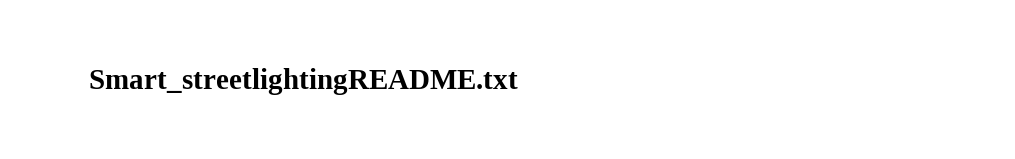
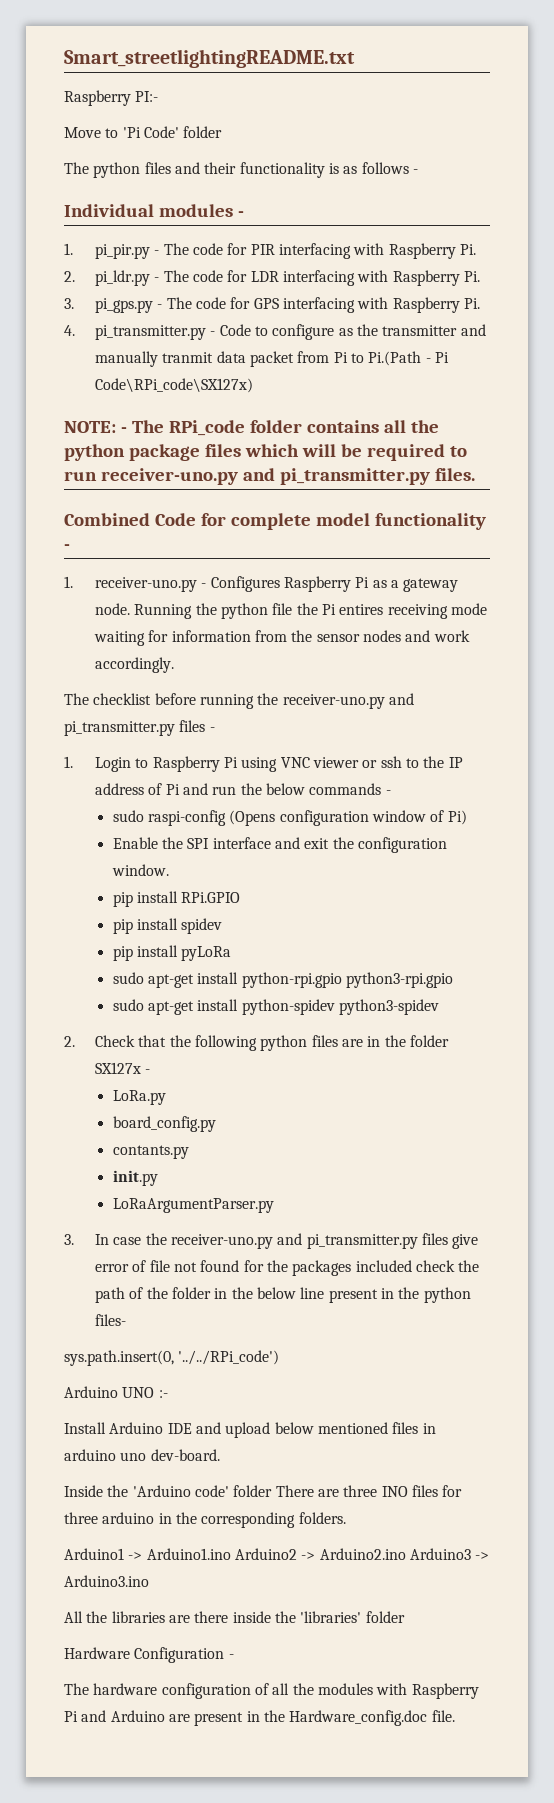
+ Raspberry PI:-
+ Move to 'Pi Code' folder
+ The python files and their functionality is as follows -
+ Individual modules -
+ 1. pi_pir.py - The code for PIR interfacing with Raspberry Pi.
+ 2. pi_ldr.py - The code for LDR interfacing with Raspberry Pi.
+ 3. pi_gps.py - The code for GPS interfacing with Raspberry Pi.
+ 4. pi_transmitter.py - Code to configure as the transmitter and manually tranmit data packet from Pi to Pi.(Path - Pi Code\RPi_code\SX127x)
+ NOTE: - The RPi_code folder contains all the python package files which will be required to run receiver-uno.py and pi_transmitter.py files.
+ Combined Code for complete model functionality -
+ 1. receiver-uno.py - Configures Raspberry Pi as a gateway node. Running the python file the Pi entires receiving mode waiting for information from the sensor nodes and work accordingly.
+ The checklist before running the receiver-uno.py and pi_transmitter.py files -
+ 1. Login to Raspberry Pi using VNC viewer or ssh to the IP address of Pi and run the below commands -
+ sudo raspi-config (Opens configuration window of Pi)
+ Enable the SPI interface and exit the configuration window.
+ pip install RPi.GPIO
+ pip install spidev
+ pip install pyLoRa
+ sudo apt-get install python-rpi.gpio python3-rpi.gpio
+ sudo apt-get install python-spidev python3-spidev
+ 2. Check that the following python files are in the folder SX127x -
+ LoRa.py
+ board_config.py
+ contants.py
+ init.py
+ LoRaArgumentParser.py
+ 3. In case the receiver-uno.py and pi_transmitter.py files give error of file not found for the packages included check the path of the folder in the below line present in the python files-
+ sys.path.insert(0, '../../RPi_code')
+ Arduino UNO :-
+ Install Arduino IDE and upload below mentioned files in arduino uno dev-board.
+ Inside the 'Arduino code' folder There are three INO files for three arduino in the corresponding folders.
+ Arduino1 -> Arduino1.ino Arduino2 -> Arduino2.ino Arduino3 -> Arduino3.ino
+ All the libraries are there inside the 'libraries' folder
+ Hardware Configuration -
+ The hardware configuration of all the modules with Raspberry Pi and Arduino are present in the Hardware_config.doc file.

